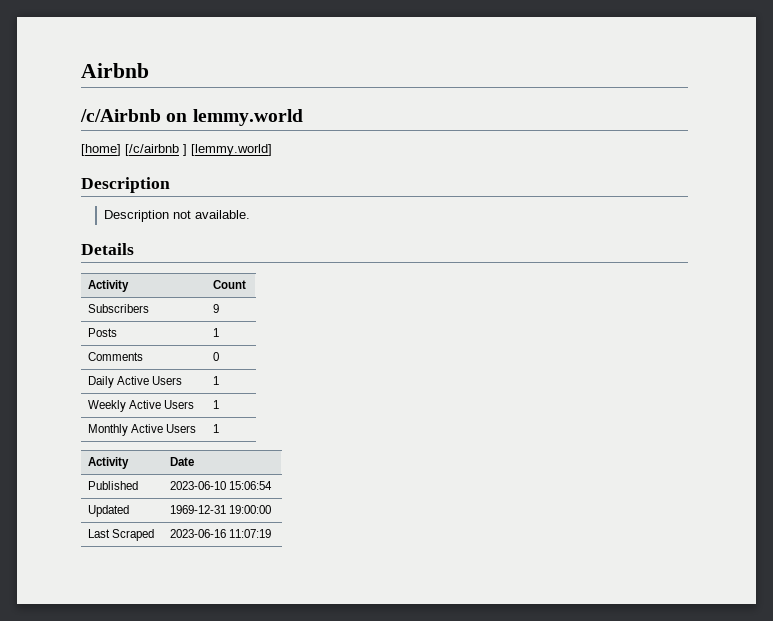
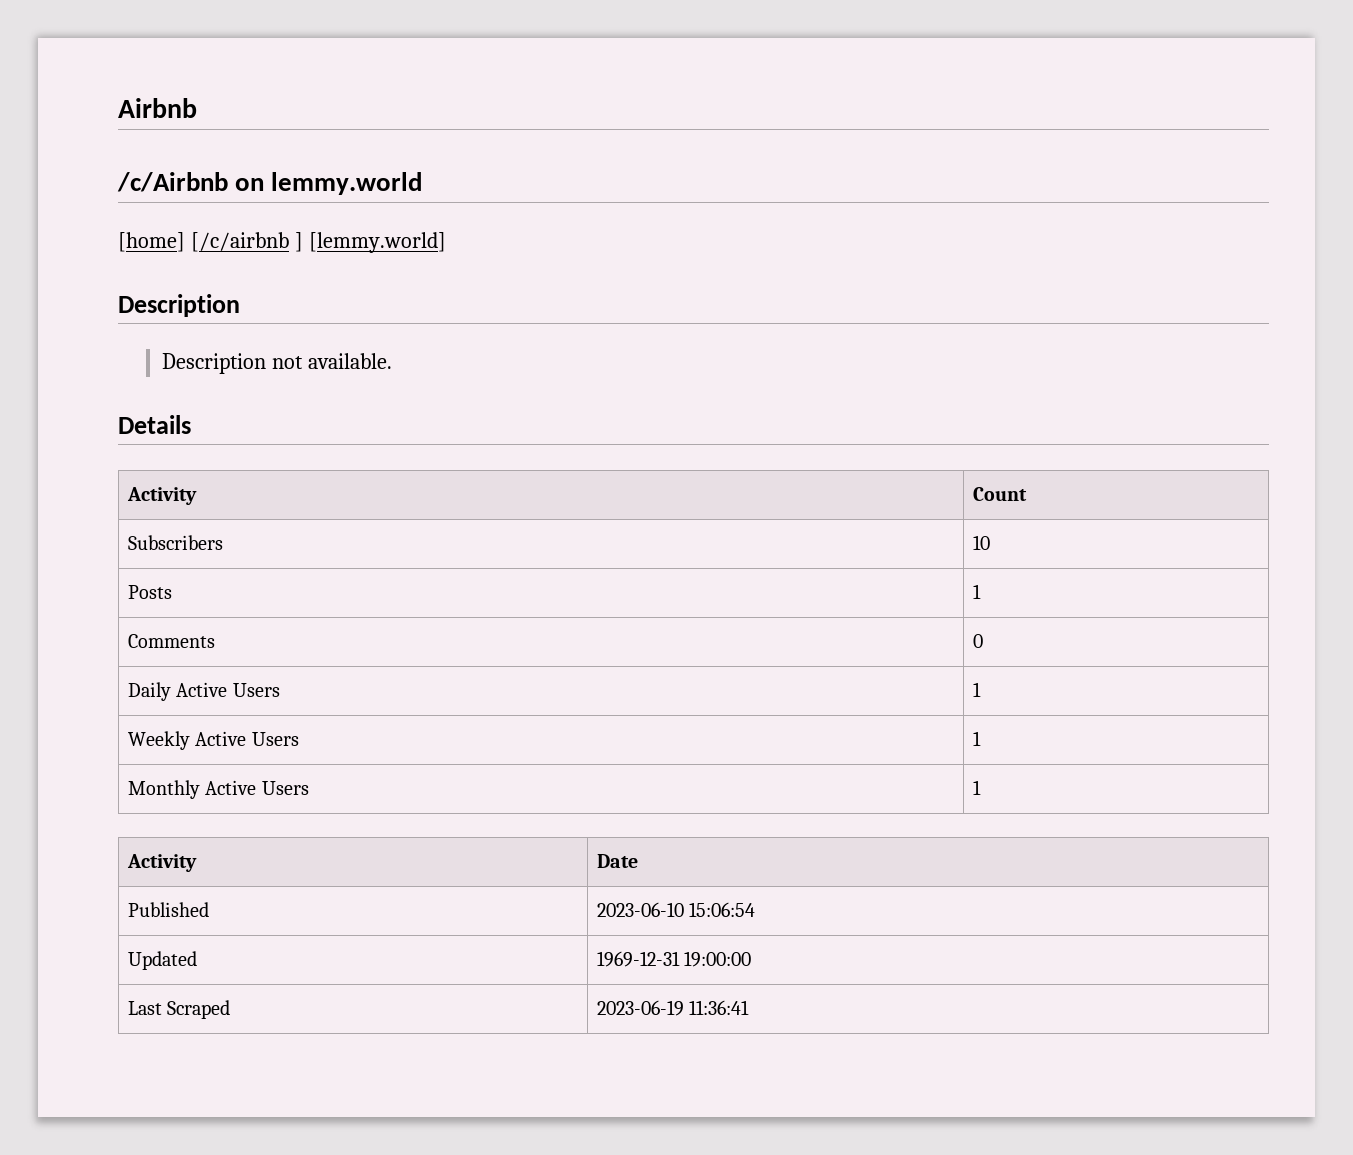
- Subscribers | 9
+ Subscribers | 10
- Last Scraped | 2023-06-16 11:07:19
+ Last Scraped | 2023-06-19 11:36:41

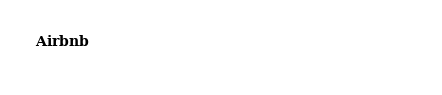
- /c/Airbnb on lemmy.world
- [home] [/c/airbnb ] [lemmy.world]
- Description
- Description not available.
- Details
- Activity | Count
- Subscribers | 10
- Posts | 1
- Comments | 0
- Daily Active Users | 1
- Weekly Active Users | 1
- Monthly Active Users | 1
- Activity | Date
- Published | 2023-06-10 15:06:54
- Updated | 1969-12-31 19:00:00
- Last Scraped | 2023-06-19 11:36:41

